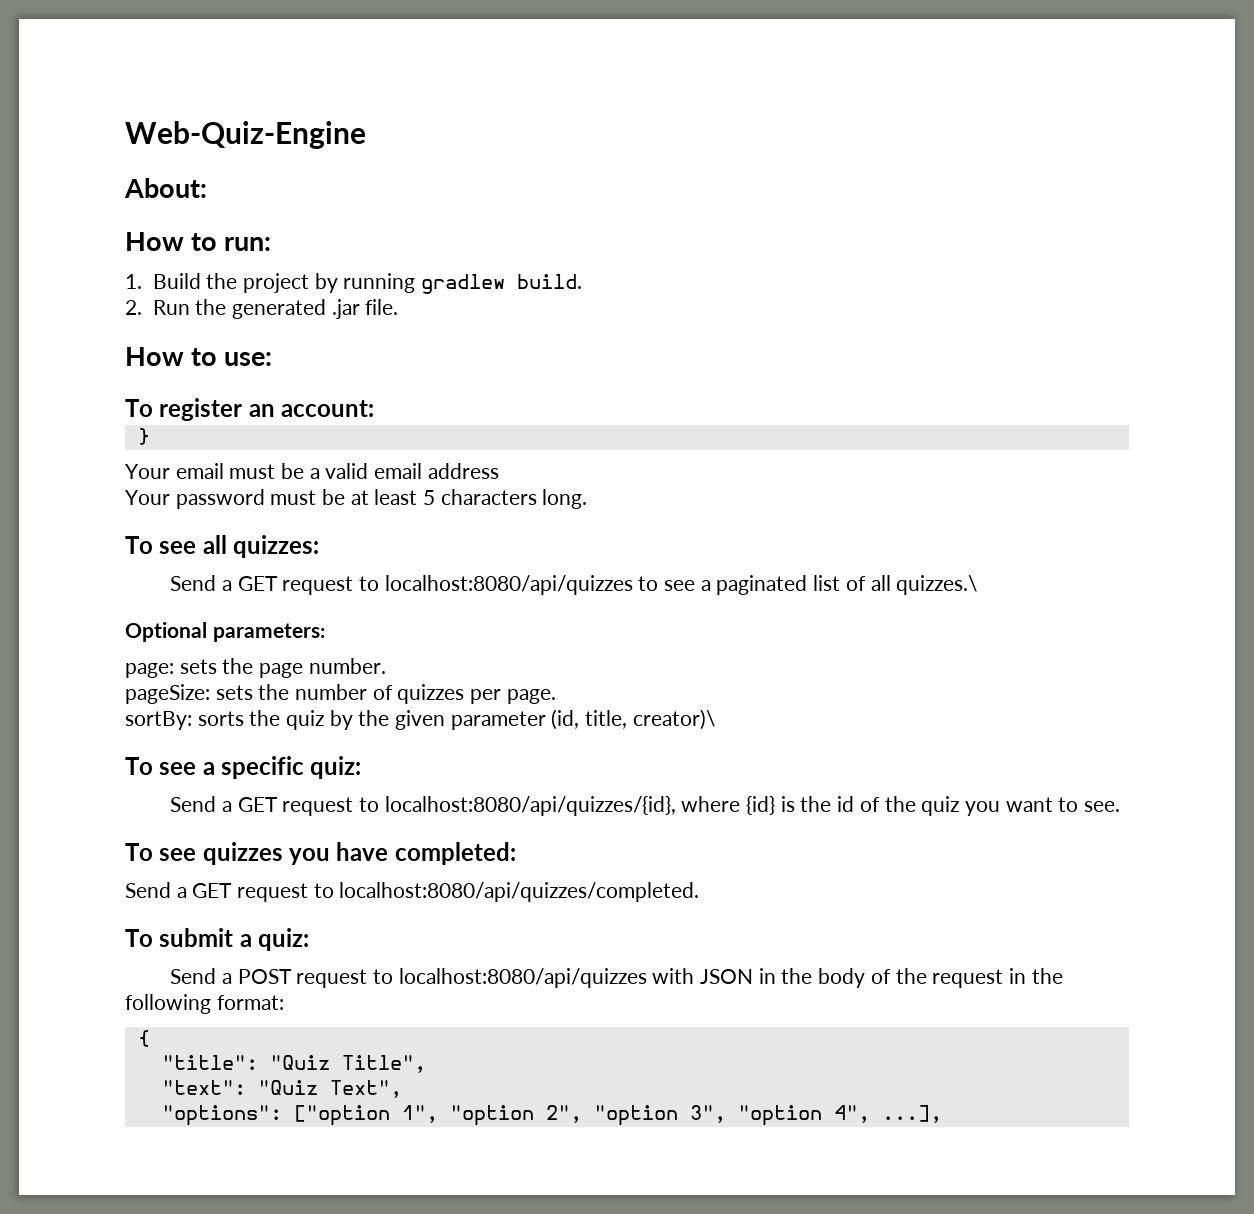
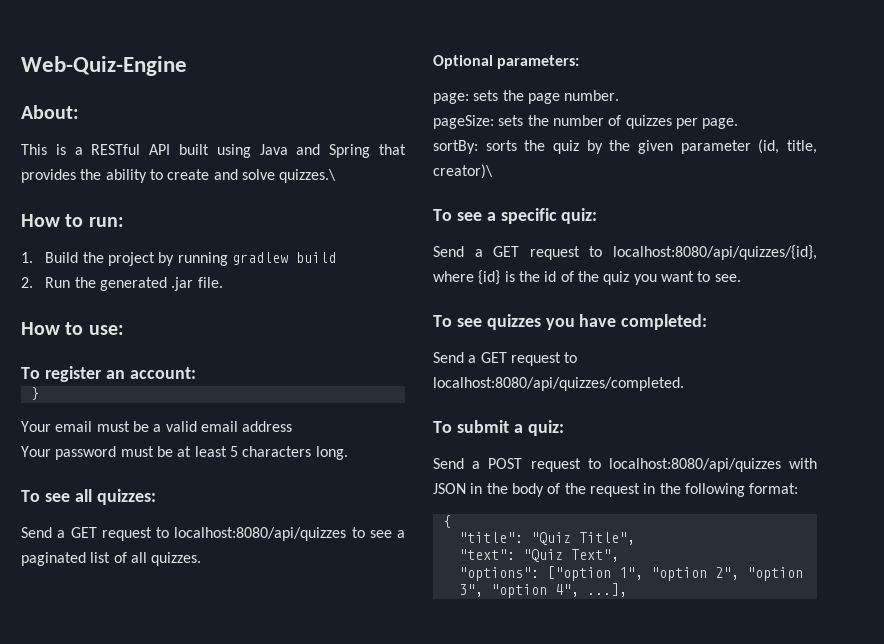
+ This is a RESTful API built using Java and Spring that provides the ability to create and solve quizzes.\
- 1. Build the project by running gradlew build.
+ 1. Build the project by running gradlew build
- Send a GET request to localhost:8080/api/quizzes to see a paginated list of all quizzes.\
+ Send a GET request to localhost:8080/api/quizzes to see a paginated list of all quizzes.

